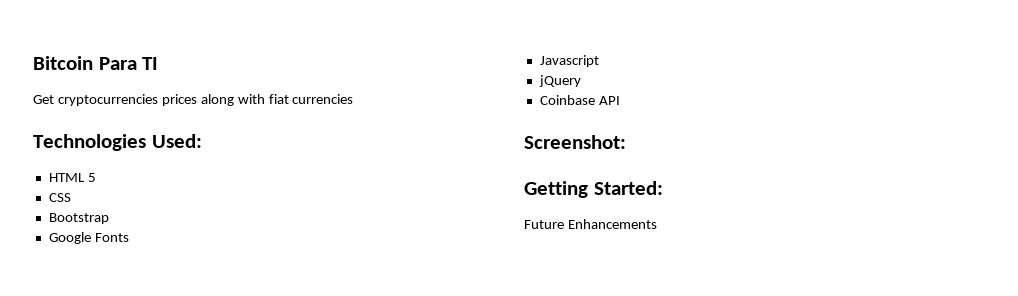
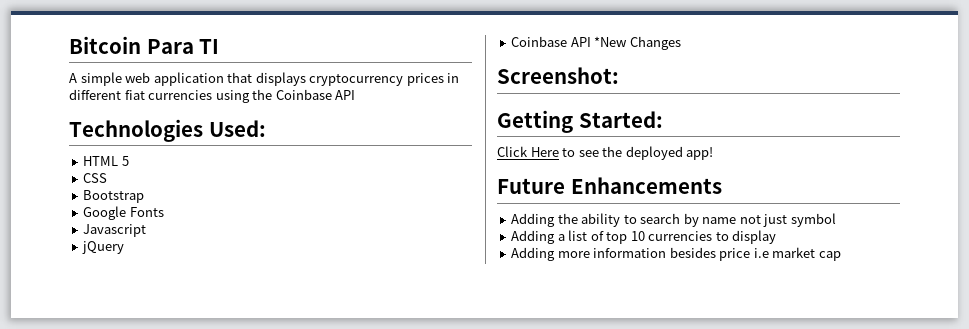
- Get cryptocurrencies prices along with fiat currencies
+ A simple web application that displays cryptocurrency prices in different fiat currencies using the Coinbase API
- Coinbase API
+ Coinbase API *New Changes
+ Click Here to see the deployed app!
  Future Enhancements
+ Adding the ability to search by name not just symbol
+ Adding a list of top 10 currencies to display
+ Adding more information besides price i.e market cap

